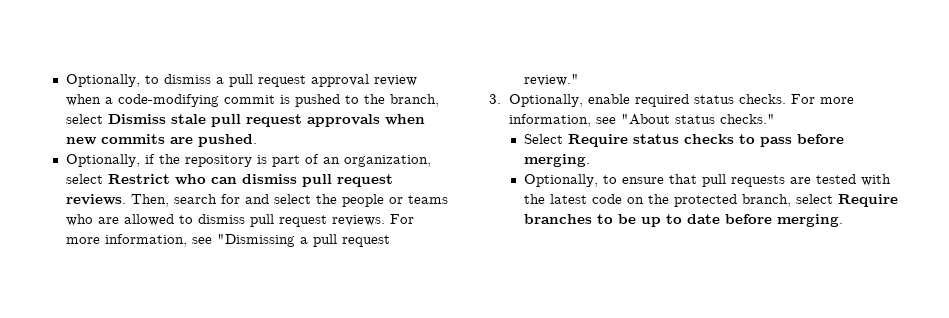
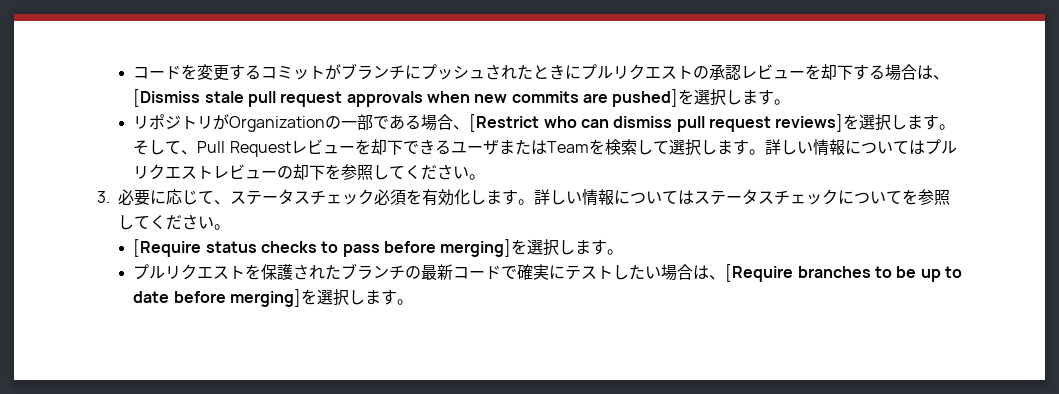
- Optionally, to dismiss a pull request approval review when a code-modifying commit is pushed to the branch, select Dismiss stale pull request approvals when new commits are pushed.
- Optionally, if the repository is part of an organization, select Restrict who can dismiss pull request reviews. Then, search for and select the people or teams who are allowed to dismiss pull request reviews. For more information, see "Dismissing a pull request review."
- 3. Optionally, enable required status checks. For more information, see "About status checks."
- Select Require status checks to pass before merging.
- Optionally, to ensure that pull requests are tested with the latest code on the protected branch, select Require branches to be up to date before merging.
+ コードを変更するコミットがブランチにプッシュされたときにプルリクエストの承認レビューを却下する場合は、[Dismiss stale pull request approvals when new commits are pushed]を選択します。
+ リポジトリがOrganizationの一部である場合、[Restrict who can dismiss pull request reviews]を選択します。そして、Pull Requestレビューを却下できるユーザまたはTeamを検索して選択します。詳しい情報についてはプルリクエストレビューの却下を参照してください。
+ 3.必要に応じて、ステータスチェック必須を有効化します。詳しい情報についてはステータスチェックについてを参照してください。
+ [Require status checks to pass before merging]を選択します。
+ プルリクエストを保護されたブランチの最新コードで確実にテストしたい場合は、[Require branches to be up to date before merging]を選択します。

